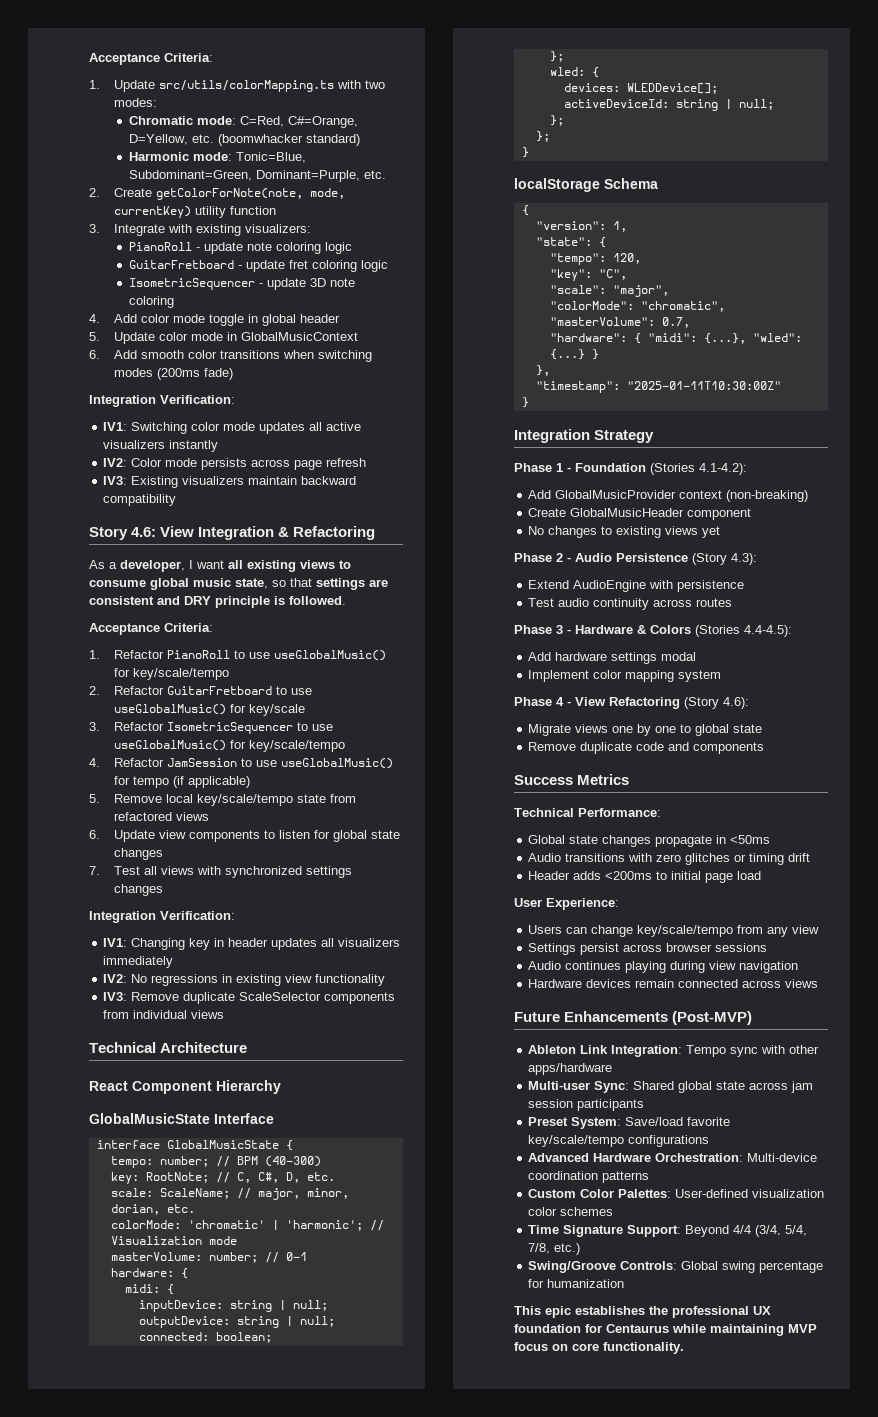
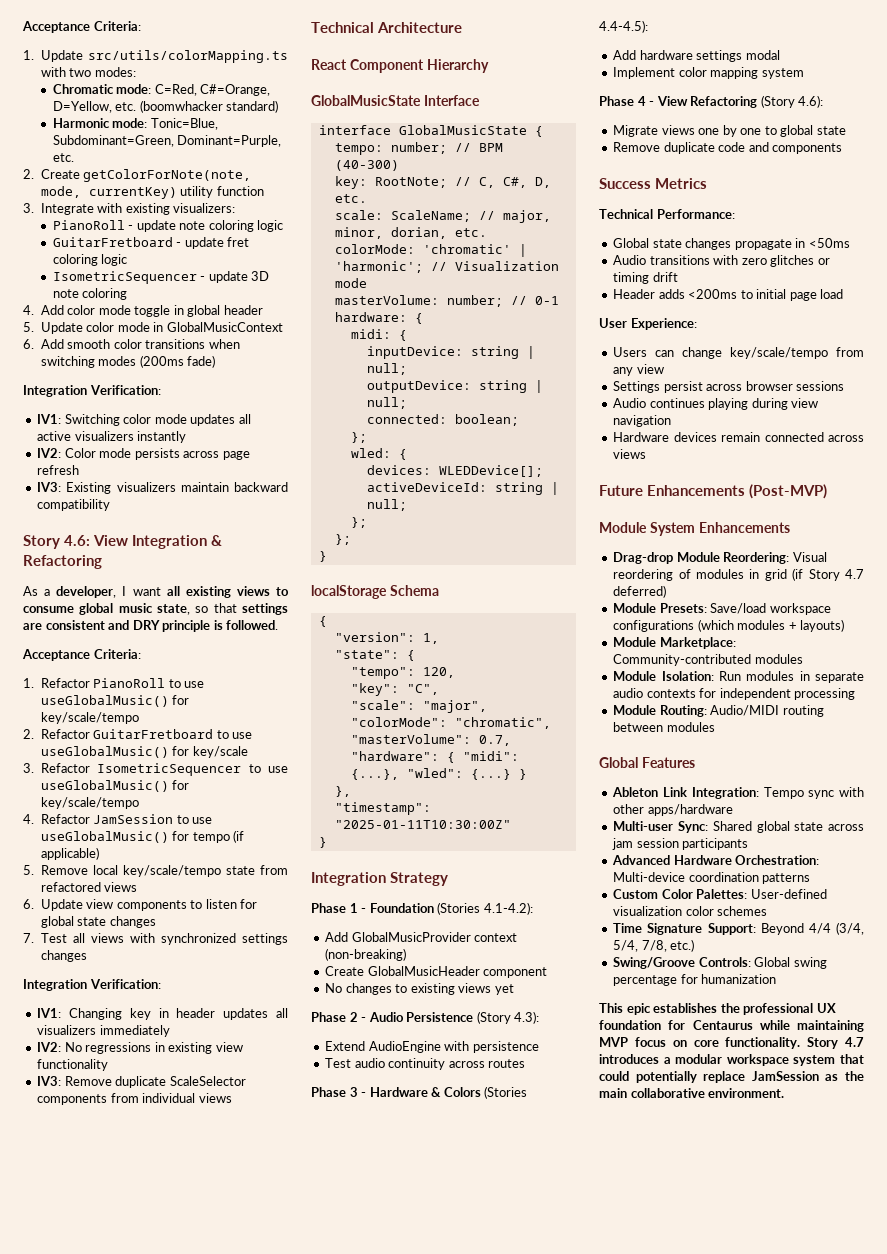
+ Module System Enhancements
+ Drag-drop Module Reordering: Visual reordering of modules in grid (if Story 4.7 deferred)
+ Module Presets: Save/load workspace configurations (which modules + layouts)
+ Module Marketplace: Community-contributed modules
+ Module Isolation: Run modules in separate audio contexts for independent processing
+ Module Routing: Audio/MIDI routing between modules
+ Global Features
- Preset System: Save/load favorite key/scale/tempo configurations
+ Story 4.7 introduces a modular workspace system that could potentially replace JamSession as the main collaborative environment.

